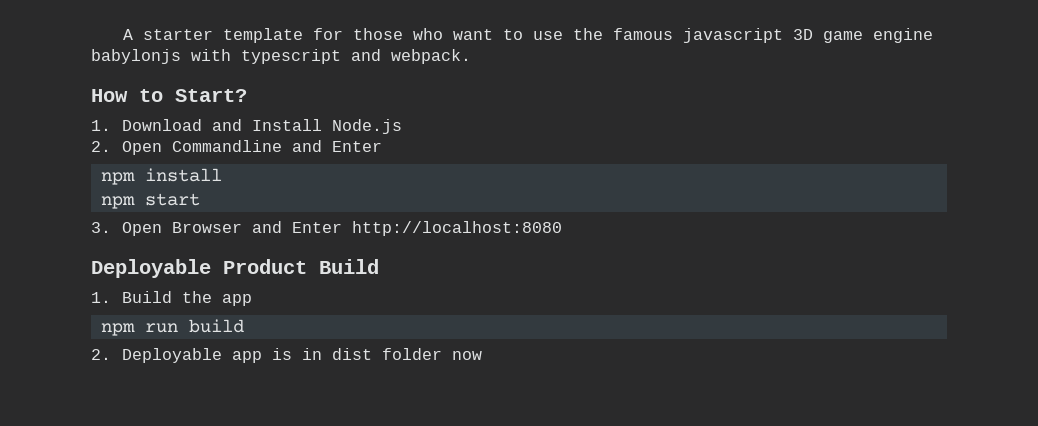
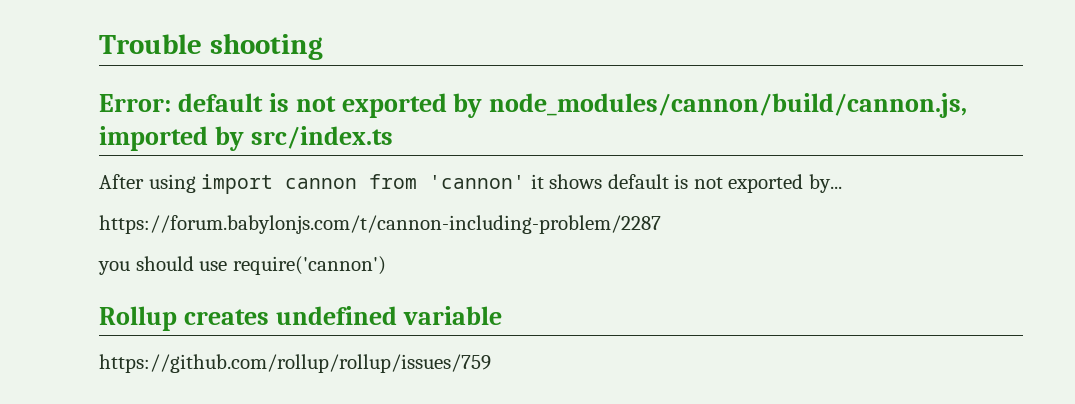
- A starter template for those who want to use the famous javascript 3D game engine babylonjs with typescript and webpack.
- How to Start?
- 1. Download and Install Node.js
- 2. Open Commandline and Enter
- npm install
- npm start
- 3. Open Browser and Enter http://localhost:8080
- Deployable Product Build
- 1. Build the app
- npm run build
- 2. Deployable app is in dist folder now
+ Trouble shooting
+ Error: default is not exported by node_modules/cannon/build/cannon.js, imported by src/index.ts
+ After using import cannon from 'cannon' it shows default is not exported by...
+ https://forum.babylonjs.com/t/cannon-including-problem/2287
+ you should use require('cannon')
+ Rollup creates undefined variable
+ https://github.com/rollup/rollup/issues/759

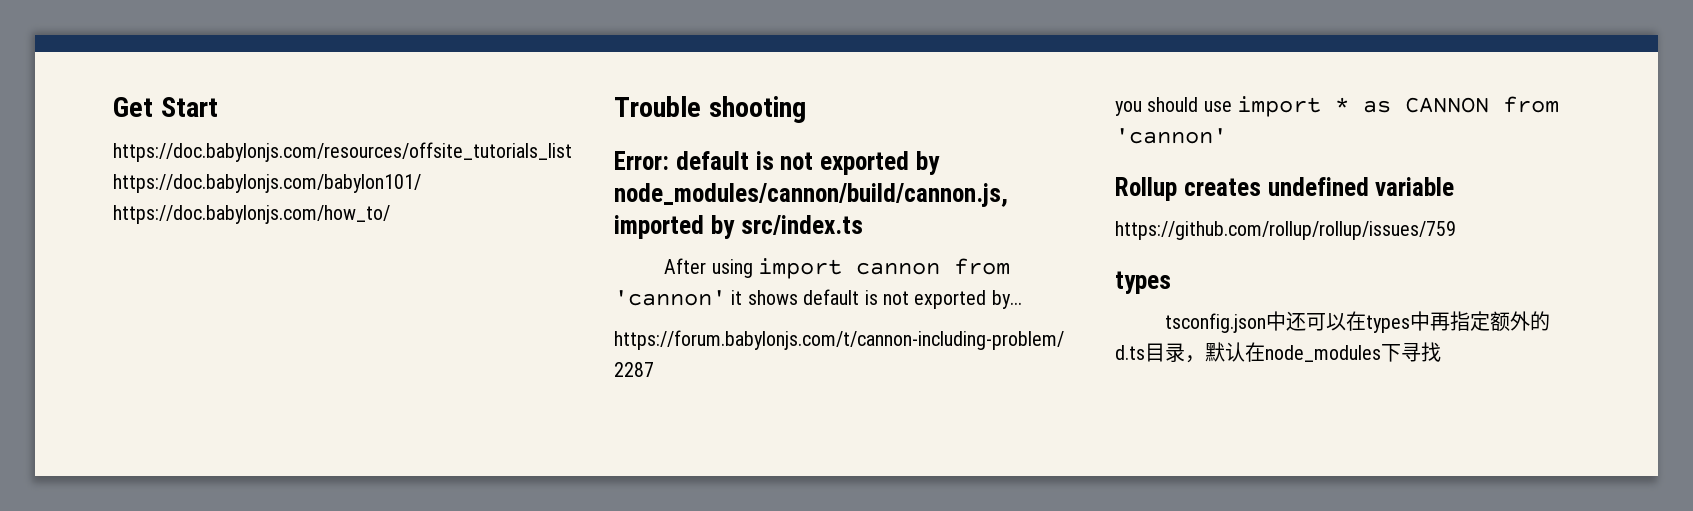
+ Get Start
+ https://doc.babylonjs.com/resources/offsite_tutorials_list https://doc.babylonjs.com/babylon101/ https://doc.babylonjs.com/how_to/
- you should use require('cannon')
+ you should use import * as CANNON from 'cannon'
  https://github.com/rollup/rollup/issues/759
+ types
+ tsconfig.json中还可以在types中再指定额外的d.ts目录，默认在node_modules下寻找

